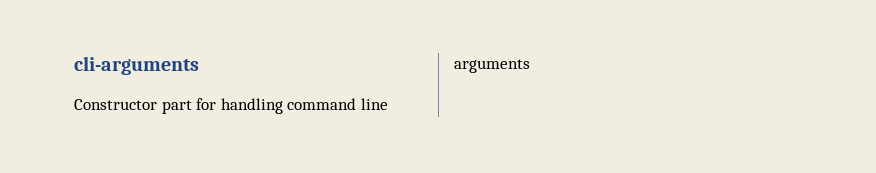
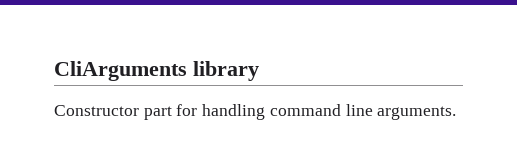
- cli-arguments
+ CliArguments library
- Constructor part for handling command line arguments
+ Constructor part for handling command line arguments.

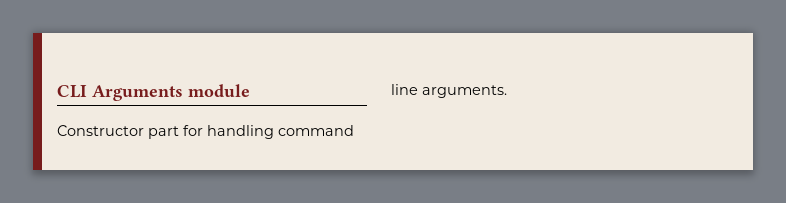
- CliArguments library
+ CLI Arguments module

